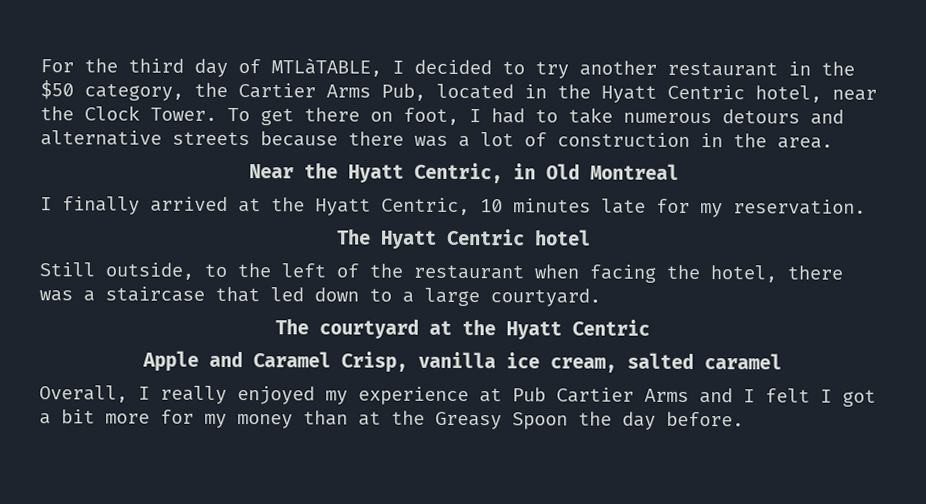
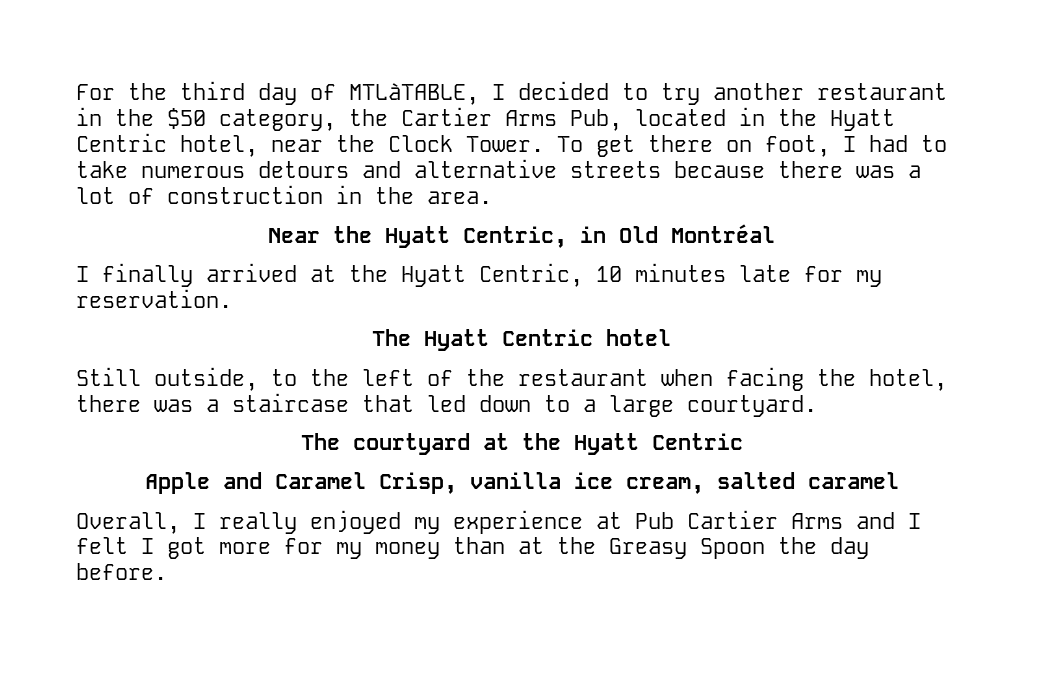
- Near the Hyatt Centric, in Old Montreal
+ Near the Hyatt Centric, in Old Montréal
- Overall, I really enjoyed my experience at Pub Cartier Arms and I felt I got a bit more for my money than at the Greasy Spoon the day before.
+ Overall, I really enjoyed my experience at Pub Cartier Arms and I felt I got more for my money than at the Greasy Spoon the day before.

